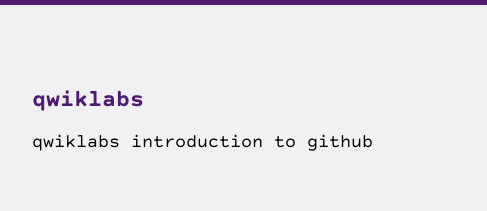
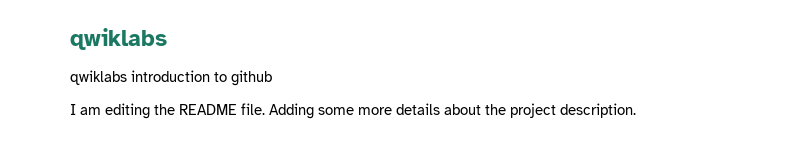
+ I am editing the README file. Adding some more details about the project description.

